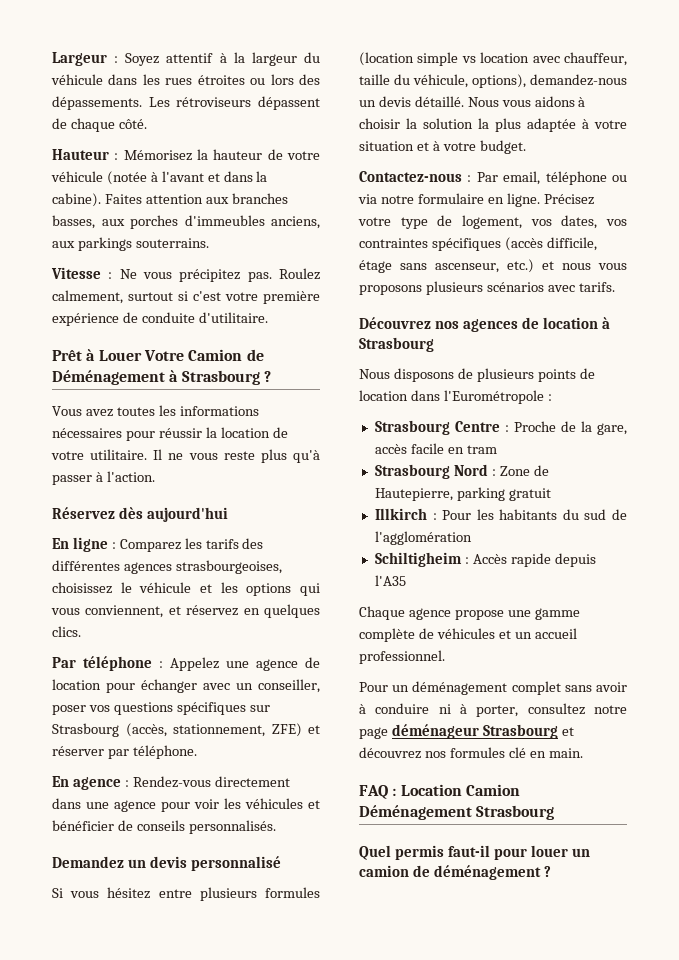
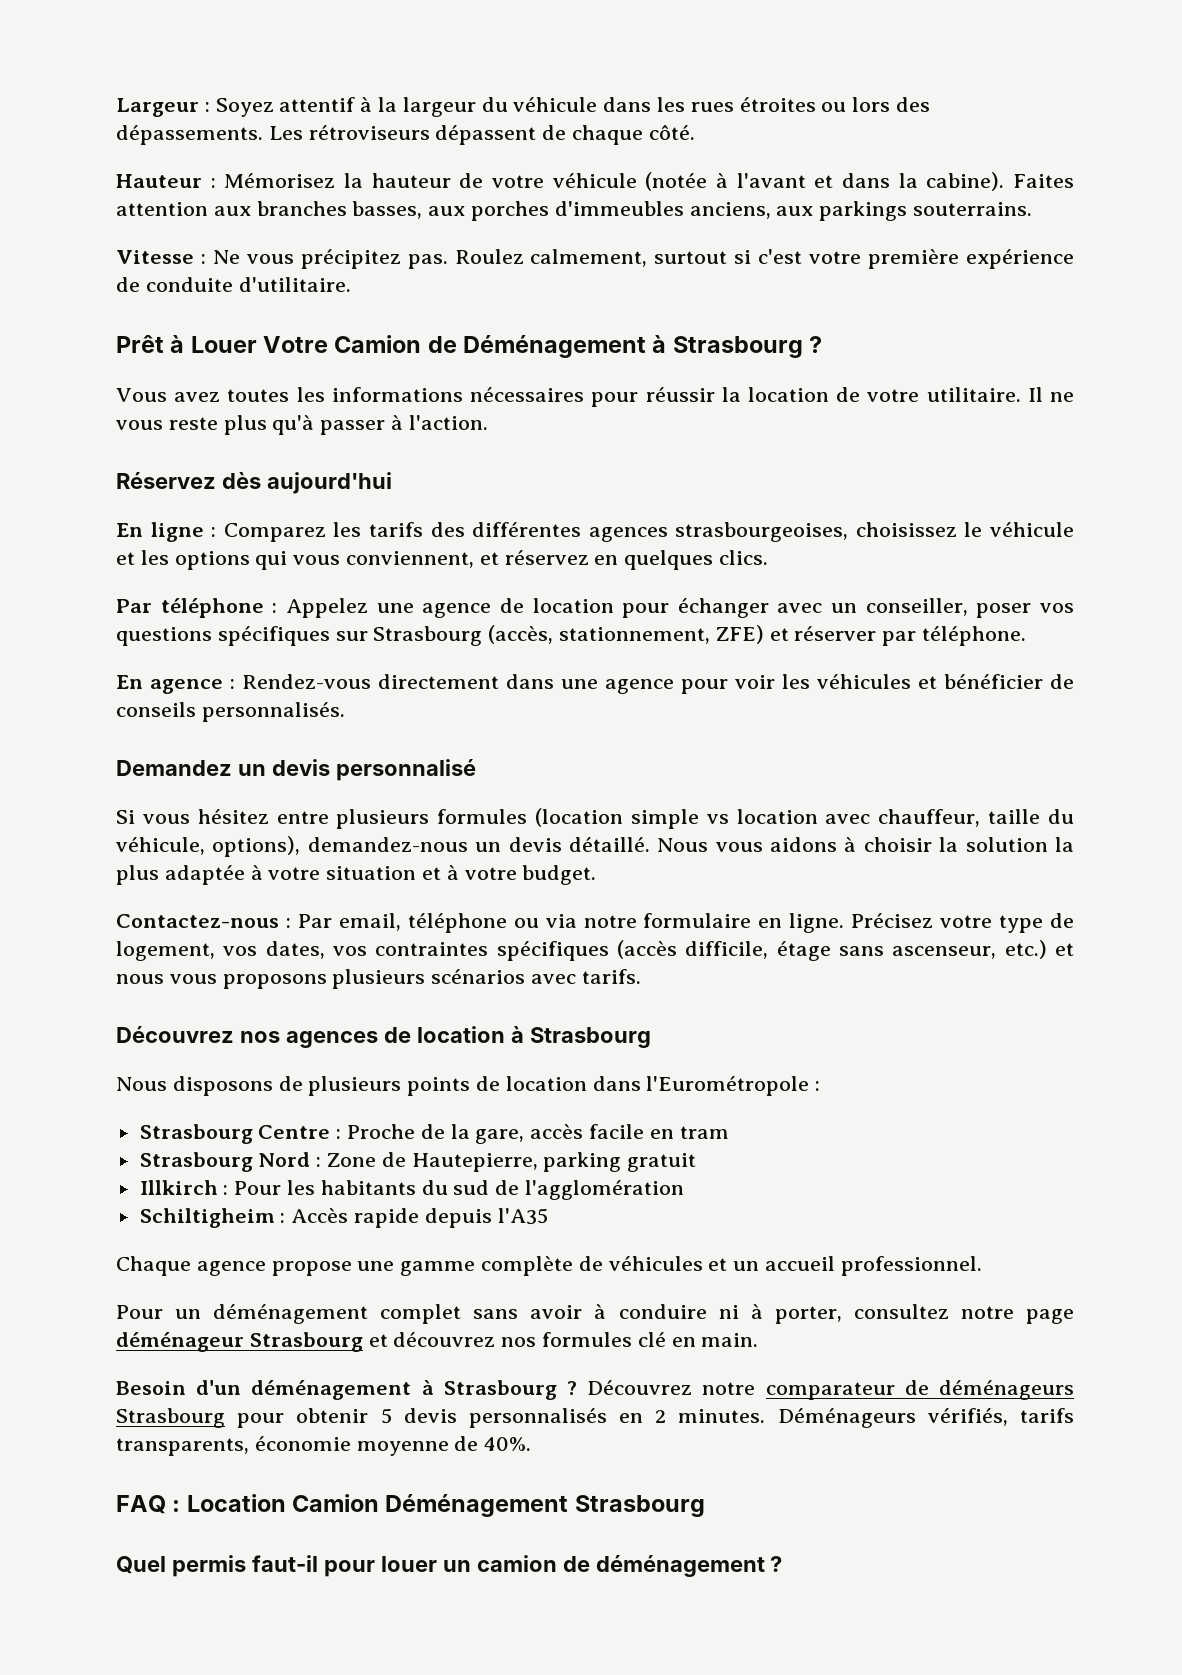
+ Besoin d'un déménagement à Strasbourg ? Découvrez notre comparateur de déménageurs Strasbourg pour obtenir 5 devis personnalisés en 2 minutes. Déménageurs vérifiés, tarifs transparents, économie moyenne de 40%.

